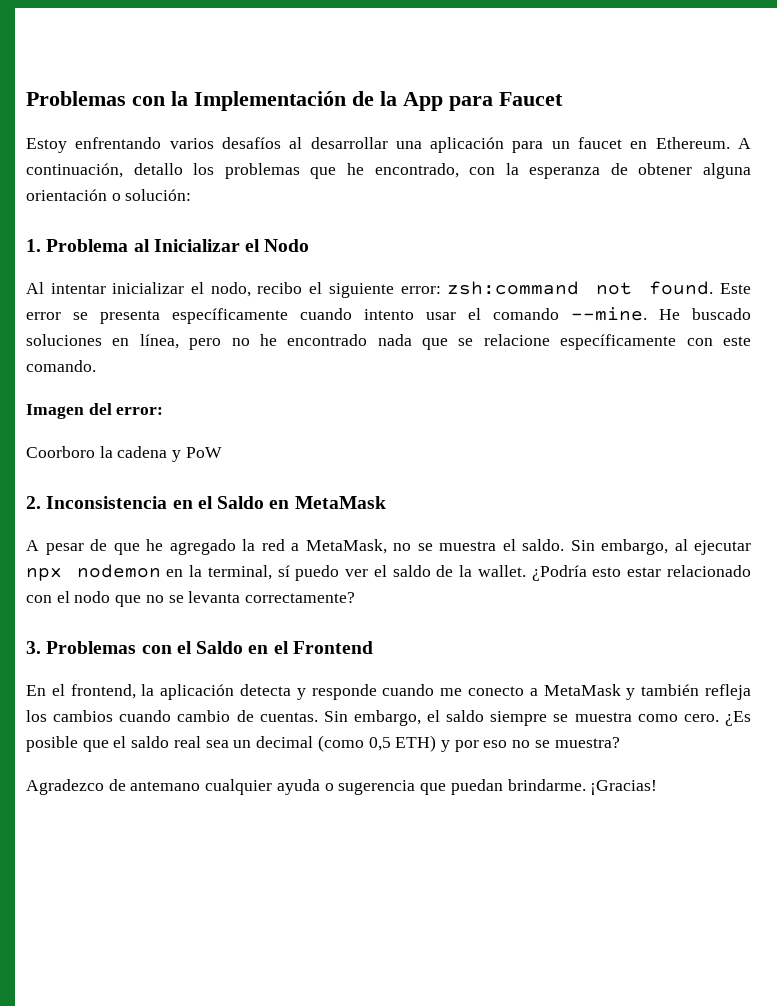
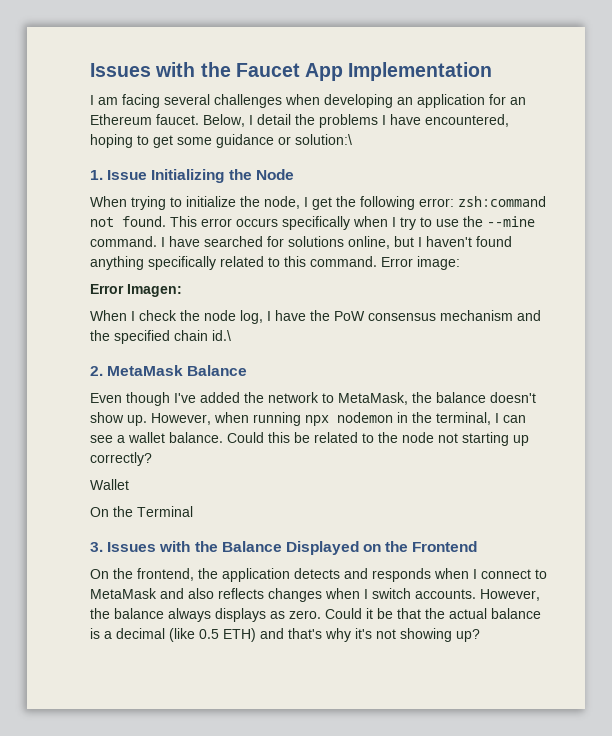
- Problemas con la Implementación de la App para Faucet
- Estoy enfrentando varios desafíos al desarrollar una aplicación para un faucet en Ethereum. A continuación, detallo los problemas que he encontrado, con la esperanza de obtener alguna orientación o solución:
- 1. Problema al Inicializar el Nodo
- Al intentar inicializar el nodo, recibo el siguiente error: zsh:command not found. Este error se presenta específicamente cuando intento usar el comando --mine. He buscado soluciones en línea, pero no he encontrado nada que se relacione específicamente con este comando.
- Imagen del error:
- Coorboro la cadena y PoW
- 2. Inconsistencia en el Saldo en MetaMask
- A pesar de que he agregado la red a MetaMask, no se muestra el saldo. Sin embargo, al ejecutar npx nodemon en la terminal, sí puedo ver el saldo de la wallet. ¿Podría esto estar relacionado con el nodo que no se levanta correctamente?
- 3. Problemas con el Saldo en el Frontend
- En el frontend, la aplicación detecta y responde cuando me conecto a MetaMask y también refleja los cambios cuando cambio de cuentas. Sin embargo, el saldo siempre se muestra como cero. ¿Es posible que el saldo real sea un decimal (como 0,5 ETH) y por eso no se muestra?
- Agradezco de antemano cualquier ayuda o sugerencia que puedan brindarme. ¡Gracias!
+ Issues with the Faucet App Implementation
+ I am facing several challenges when developing an application for an Ethereum faucet. Below, I detail the problems I have encountered, hoping to get some guidance or solution:\
+ 1. Issue Initializing the Node
+ When trying to initialize the node, I get the following error: zsh:command not found. This error occurs specifically when I try to use the --mine command. I have searched for solutions online, but I haven't found anything specifically related to this command. Error image:
+ Error Imagen:
+ When I check the node log, I have the PoW consensus mechanism and the specified chain id.\
+ 2. MetaMask Balance
+ Even though I've added the network to MetaMask, the balance doesn't show up. However, when running npx nodemon in the terminal, I can see a wallet balance. Could this be related to the node not starting up correctly?
+ Wallet
+ On the Terminal
+ 3. Issues with the Balance Displayed on the Frontend
+ On the frontend, the application detects and responds when I connect to MetaMask and also reflects changes when I switch accounts. However, the balance always displays as zero. Could it be that the actual balance is a decimal (like 0.5 ETH) and that's why it's not showing up?

